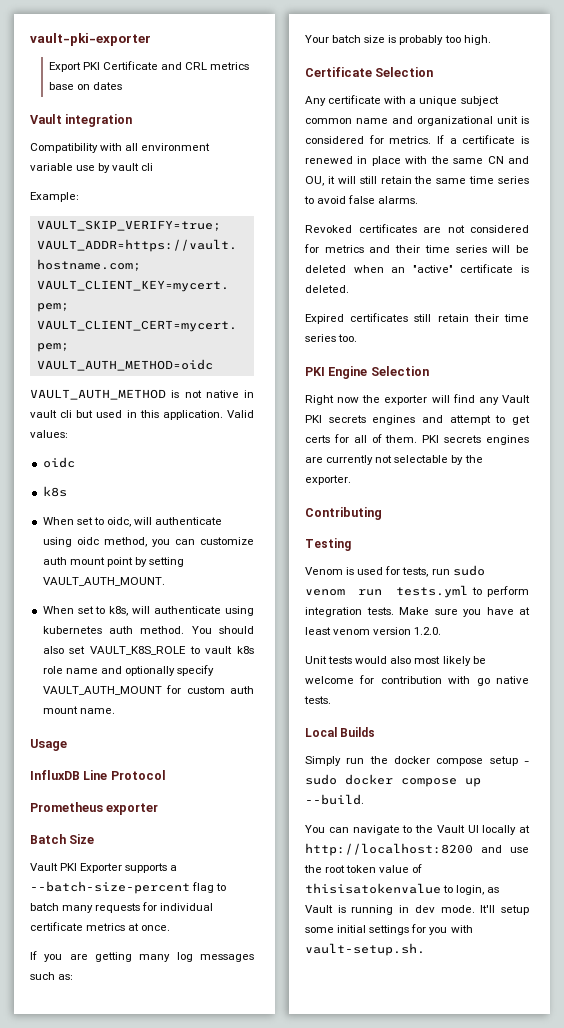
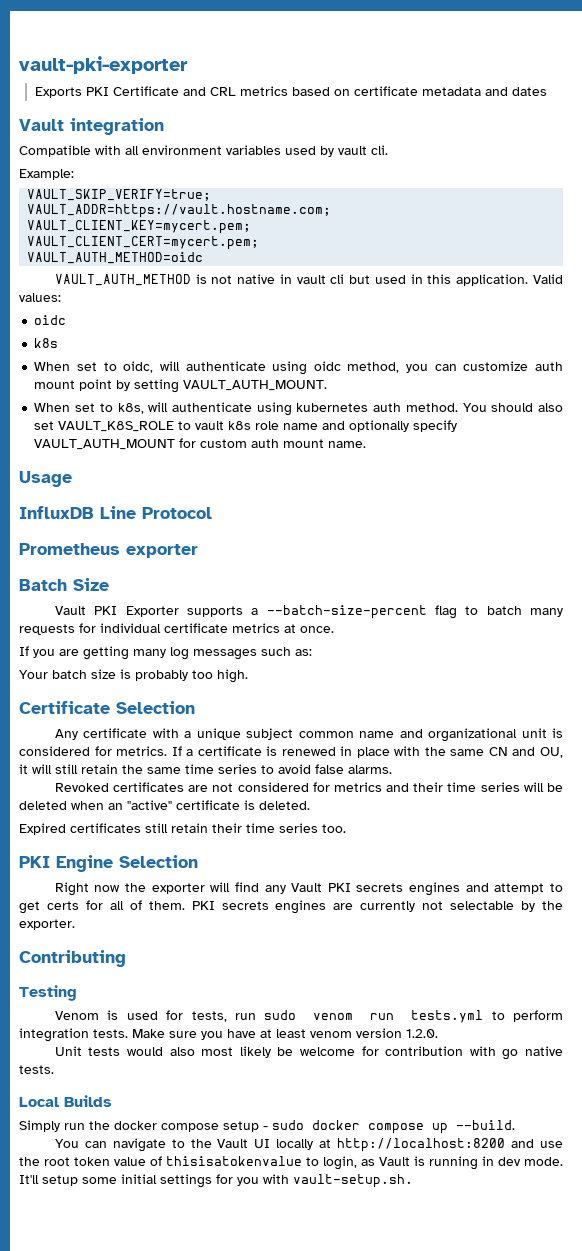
- Export PKI Certificate and CRL metrics base on dates
+ Exports PKI Certificate and CRL metrics based on certificate metadata and dates
- Compatibility with all environment variable use by vault cli
+ Compatible with all environment variables used by vault cli.

